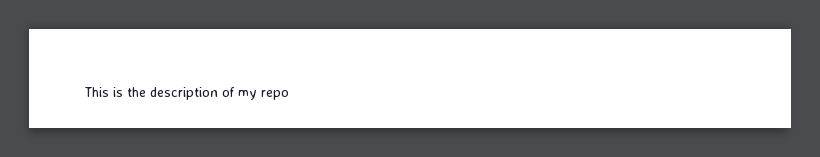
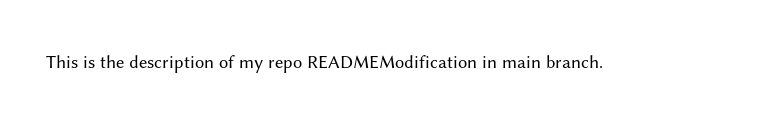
- This is the description of my repo
+ This is the description of my repo READMEModification in main branch.

